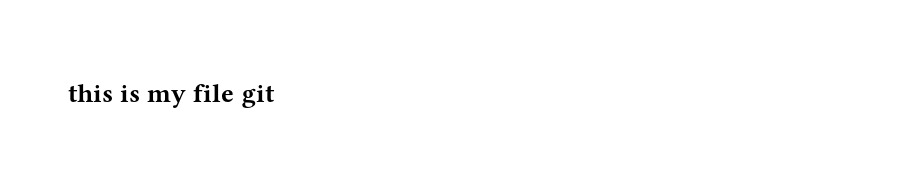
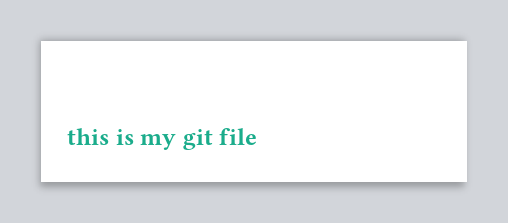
- this is my file git
+ this is my git file

